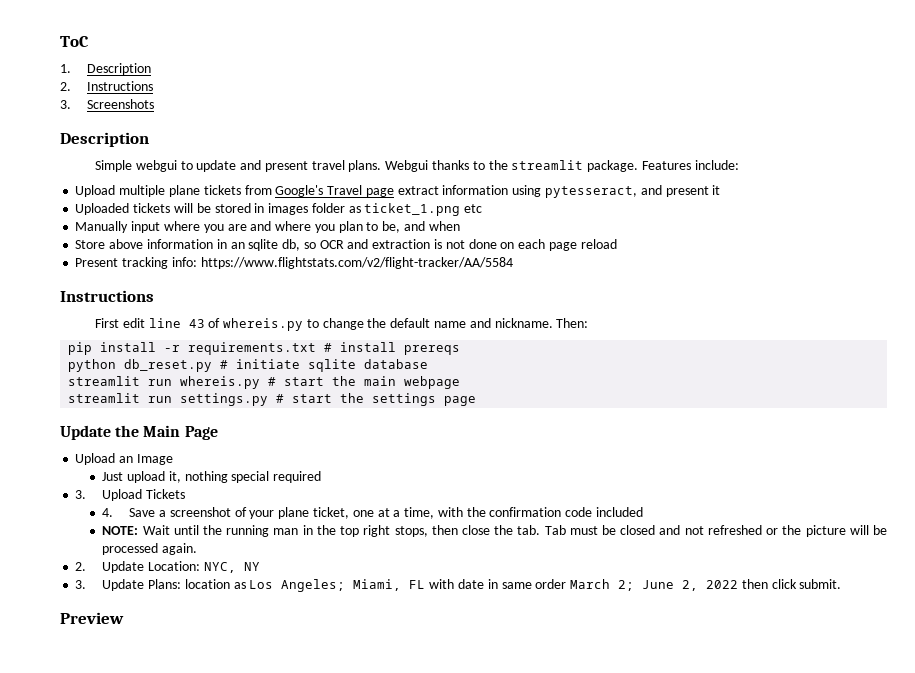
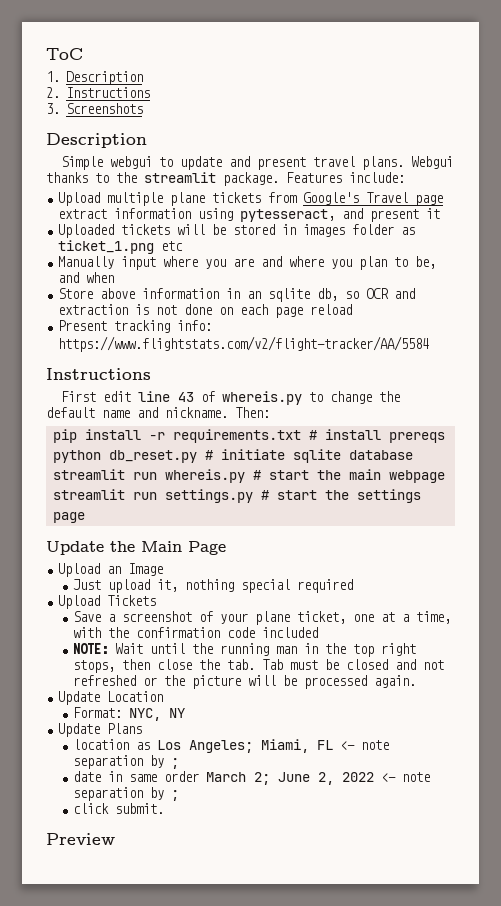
- 3. Upload Tickets
+ Upload Tickets
- 4. Save a screenshot of your plane ticket, one at a time, with the confirmation code included
+ Save a screenshot of your plane ticket, one at a time, with the confirmation code included
- 2. Update Location: NYC, NY
+ Update Location
+ Format: NYC, NY
- 3. Update Plans: location as Los Angeles; Miami, FL with date in same order March 2; June 2, 2022 then click submit.
+ Update Plans
+ location as Los Angeles; Miami, FL <- note separation by ;
+ date in same order March 2; June 2, 2022 <- note separation by ;
+ click submit.

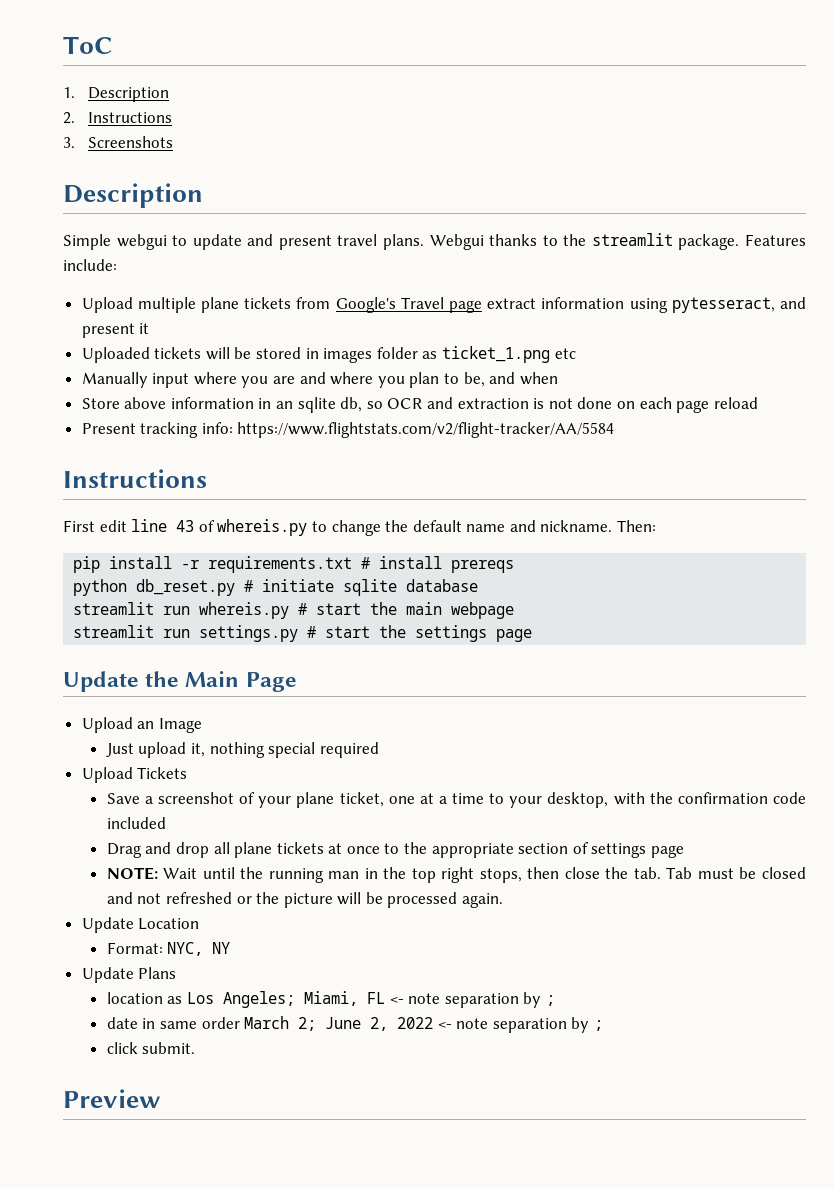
- Save a screenshot of your plane ticket, one at a time, with the confirmation code included
+ Save a screenshot of your plane ticket, one at a time to your desktop, with the confirmation code included
+ Drag and drop all plane tickets at once to the appropriate section of settings page

